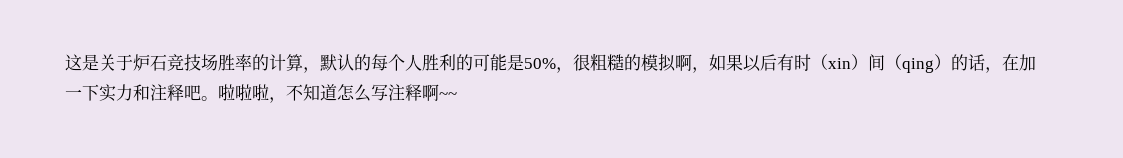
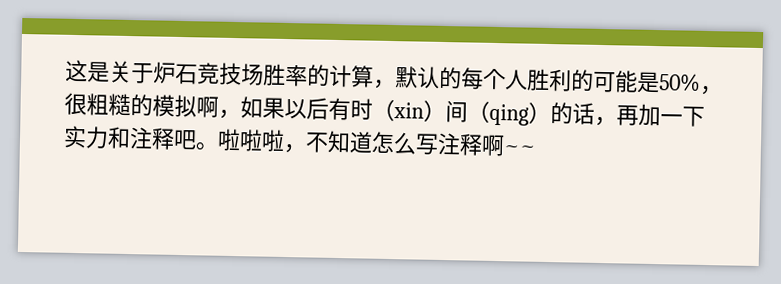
- 这是关于炉石竞技场胜率的计算，默认的每个人胜利的可能是50%，很粗糙的模拟啊，如果以后有时（xin）间（qing）的话，在加一下实力和注释吧。
+ 这是关于炉石竞技场胜率的计算，默认的每个人胜利的可能是50%，很粗糙的模拟啊，如果以后有时（xin）间（qing）的话，再加一下实力和注释吧。

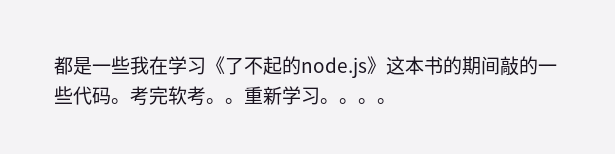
- 这是关于炉石竞技场胜率的计算，默认的每个人胜利的可能是50%，很粗糙的模拟啊，如果以后有时（xin）间（qing）的话，再加一下实力和注释吧。啦啦啦，不知道怎么写注释啊~~
+ 都是一些我在学习《了不起的node.js》这本书的期间敲的一些代码。考完软考。。重新学习。。。。

